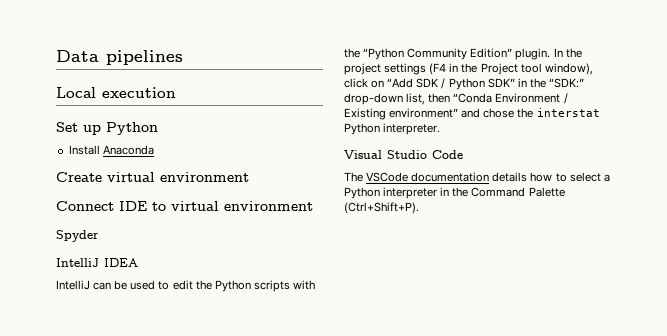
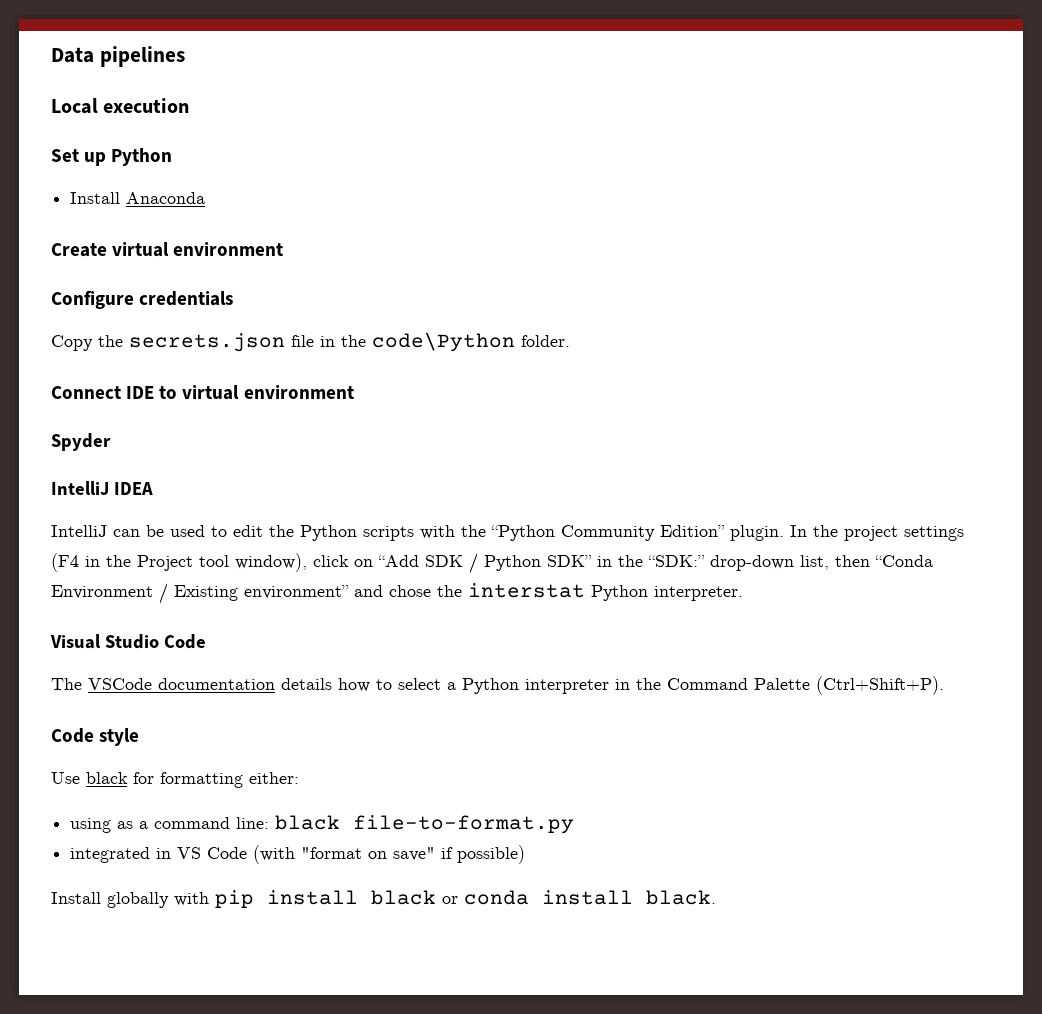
+ Configure credentials
+ Copy the secrets.json file in the code\Python folder.
+ Code style
+ Use black for formatting either:
+ using as a command line: black file-to-format.py
+ integrated in VS Code (with "format on save" if possible)
+ Install globally with pip install black or conda install black.

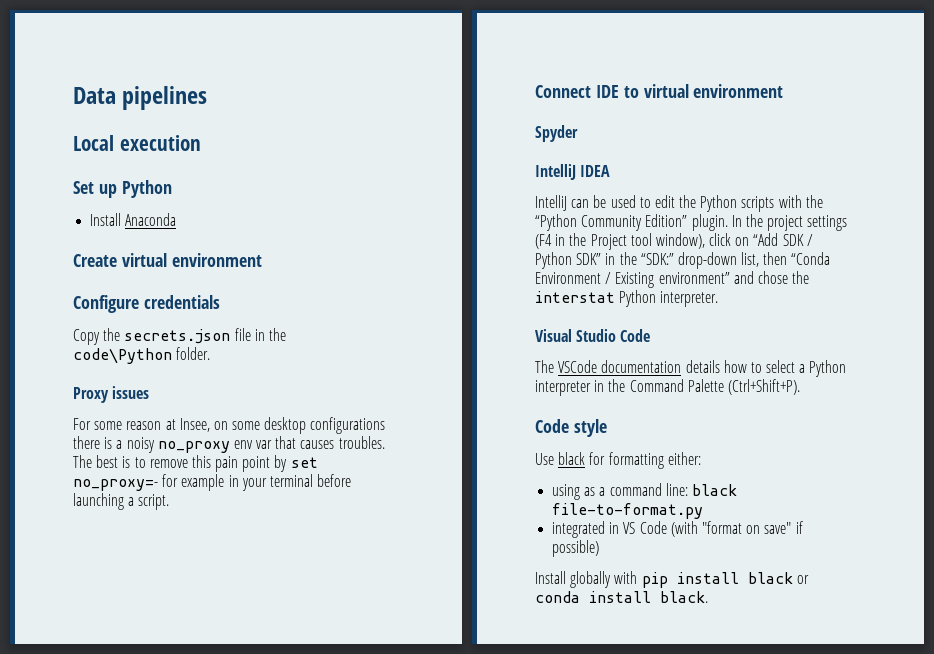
+ Proxy issues
+ For some reason at Insee, on some desktop configurations there is a noisy no_proxy env var that causes troubles. The best is to remove this pain point by set no_proxy=- for example in your terminal before launching a script.

